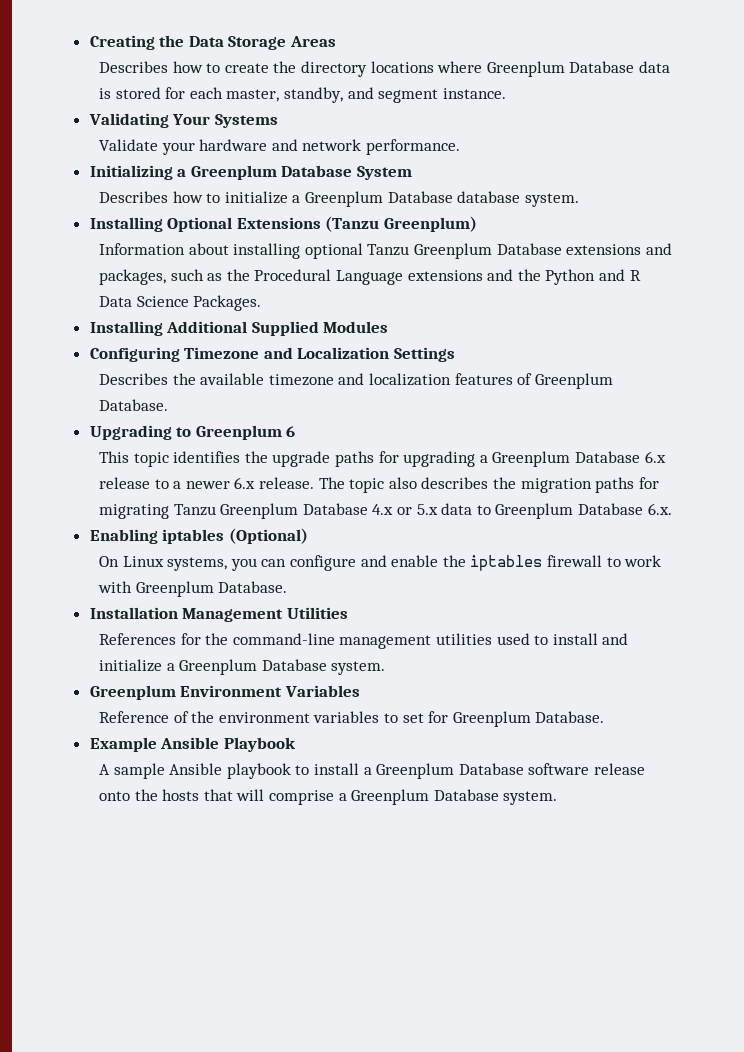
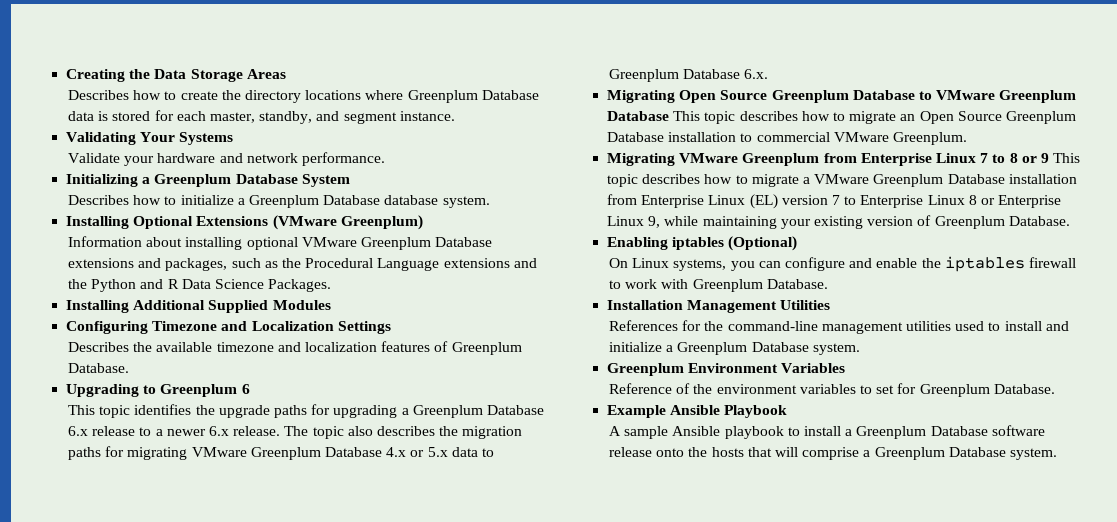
- Installing Optional Extensions (Tanzu Greenplum)
+ Installing Optional Extensions (VMware Greenplum)
- Information about installing optional Tanzu Greenplum Database extensions and packages, such as the Procedural Language extensions and the Python and R Data Science Packages.
+ Information about installing optional VMware Greenplum Database extensions and packages, such as the Procedural Language extensions and the Python and R Data Science Packages.
- The topic also describes the migration paths for migrating Tanzu Greenplum Database 4.x or 5.x data to Greenplum Database 6.x.
+ The topic also describes the migration paths for migrating VMware Greenplum Database 4.x or 5.x data to Greenplum Database 6.x.
+ Migrating Open Source Greenplum Database to VMware Greenplum Database This topic describes how to migrate an Open Source Greenplum Database installation to commercial VMware Greenplum.
+ Migrating VMware Greenplum from Enterprise Linux 7 to 8 or 9 This topic describes how to migrate a VMware Greenplum Database installation from Enterprise Linux (EL) version 7 to Enterprise Linux 8 or Enterprise Linux 9, while maintaining your existing version of Greenplum Database.

